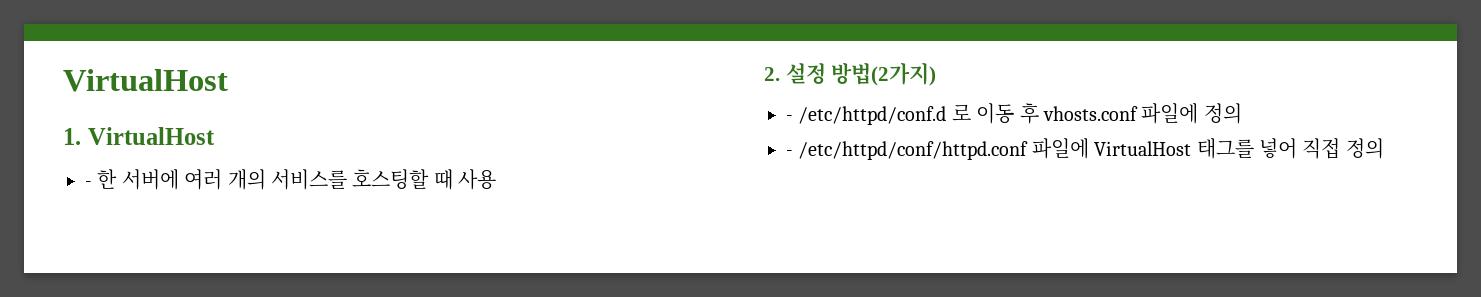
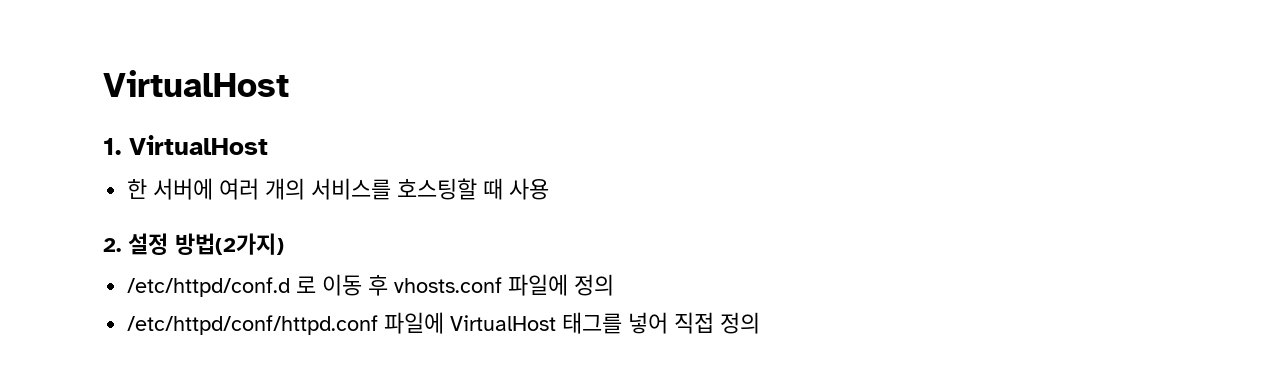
- - 한 서버에 여러 개의 서비스를 호스팅할 때 사용
+ 한 서버에 여러 개의 서비스를 호스팅할 때 사용
- - /etc/httpd/conf.d 로 이동 후 vhosts.conf 파일에 정의
+ /etc/httpd/conf.d 로 이동 후 vhosts.conf 파일에 정의
- - /etc/httpd/conf/httpd.conf 파일에 VirtualHost 태그를 넣어 직접 정의
+ /etc/httpd/conf/httpd.conf 파일에 VirtualHost 태그를 넣어 직접 정의

